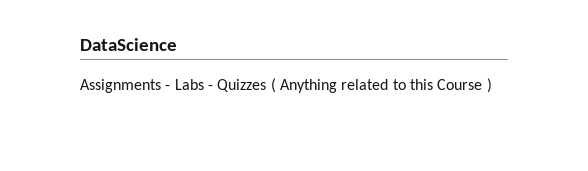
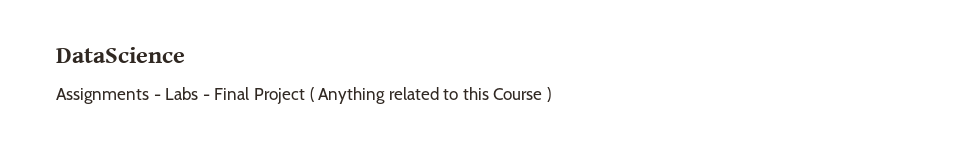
- Assignments - Labs - Quizzes ( Anything related to this Course )
+ Assignments - Labs - Final Project ( Anything related to this Course )

